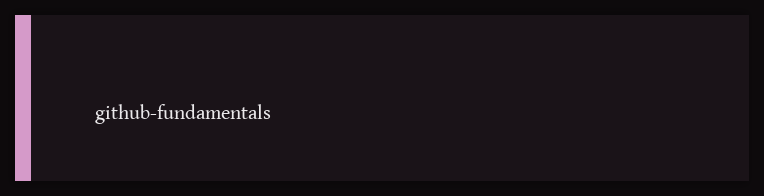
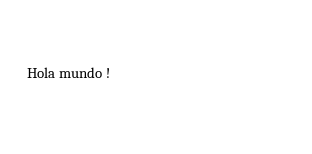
- github-fundamentals
+ Hola mundo !

